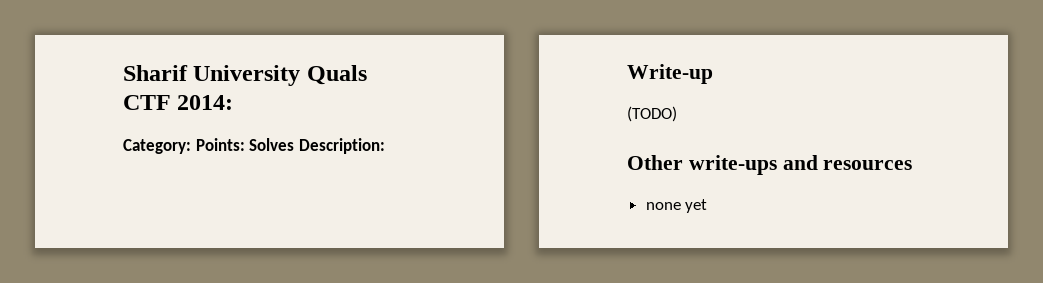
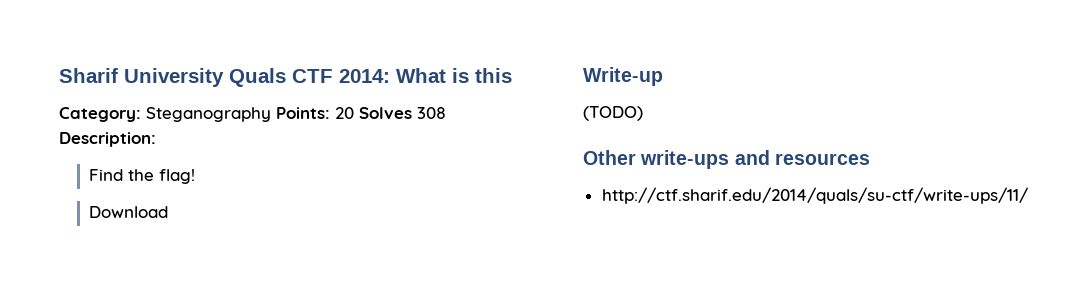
- Sharif University Quals CTF 2014:
- Category: Points: Solves Description:
+ Sharif University Quals CTF 2014: What is this
+ Category: Steganography Points: 20 Solves 308 Description:
+ Find the flag!
+ Download
- none yet
+ http://ctf.sharif.edu/2014/quals/su-ctf/write-ups/11/

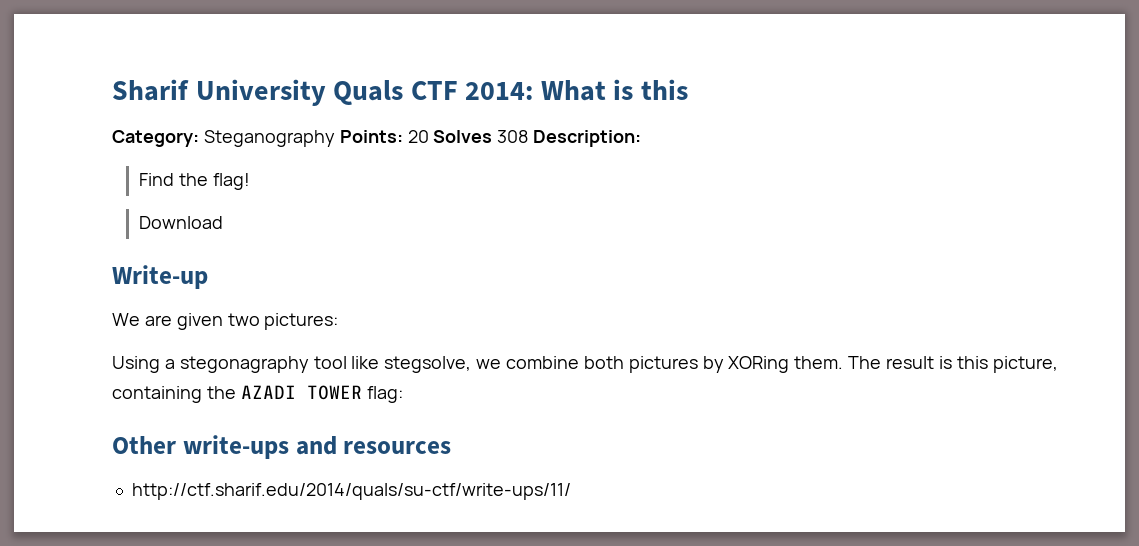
- (TODO)
+ We are given two pictures:
+ Using a stegonagraphy tool like stegsolve, we combine both pictures by XORing them. The result is this picture, containing the AZADI TOWER flag:

